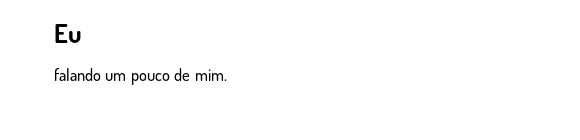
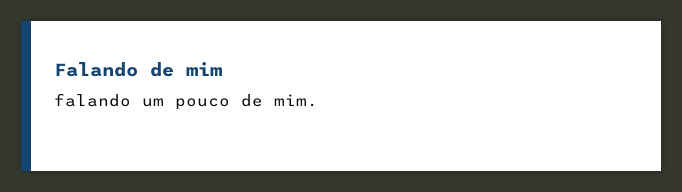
- Eu
+ Falando de mim

